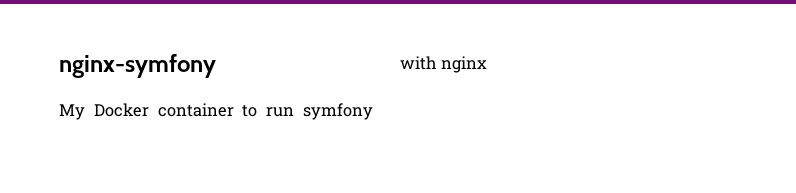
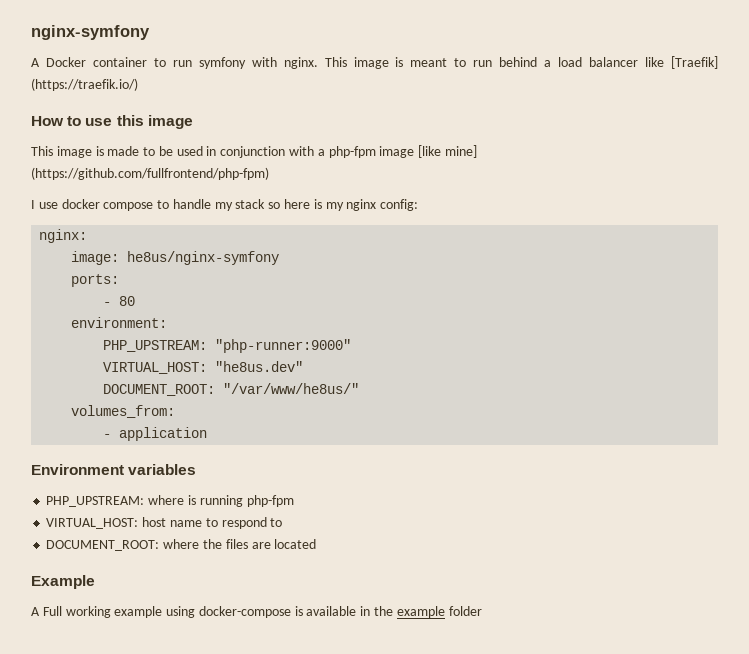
- My Docker container to run symfony with nginx
+ A Docker container to run symfony with nginx. This image is meant to run behind a load balancer like [Traefik] (https://traefik.io/)
+ How to use this image
+ This image is made to be used in conjunction with a php-fpm image [like mine] (https://github.com/fullfrontend/php-fpm)
+ I use docker compose to handle my stack so here is my nginx config:
+ nginx:
+ image: he8us/nginx-symfony
+ ports:
+ - 80
+ environment:
+ PHP_UPSTREAM: "php-runner:9000"
+ VIRTUAL_HOST: "he8us.dev"
+ DOCUMENT_ROOT: "/var/www/he8us/"
+ volumes_from:
+ - application
+ Environment variables
+ PHP_UPSTREAM: where is running php-fpm
+ VIRTUAL_HOST: host name to respond to
+ DOCUMENT_ROOT: where the files are located
+ Example
+ A Full working example using docker-compose is available in the example folder

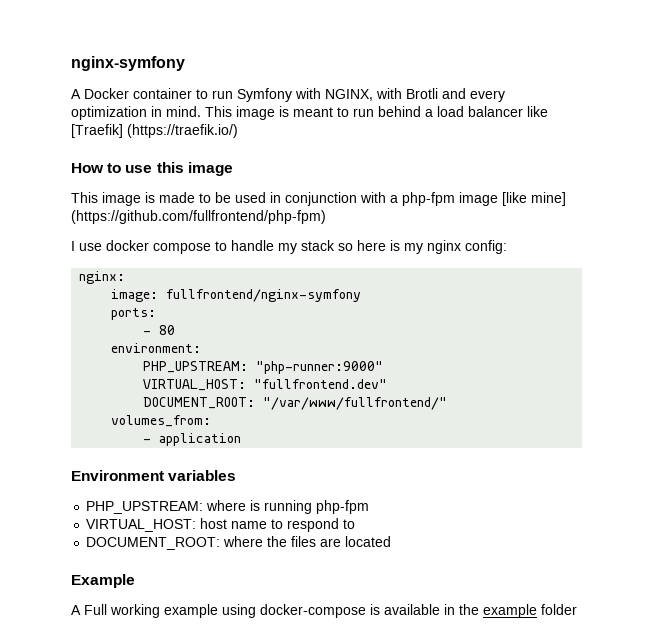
- A Docker container to run symfony with nginx.
+ A Docker container to run Symfony with NGINX, with Brotli and every optimization in mind.
- image: he8us/nginx-symfony
+ image: fullfrontend/nginx-symfony
- VIRTUAL_HOST: "he8us.dev"
- DOCUMENT_ROOT: "/var/www/he8us/"
+ VIRTUAL_HOST: "fullfrontend.dev"
+ DOCUMENT_ROOT: "/var/www/fullfrontend/"

